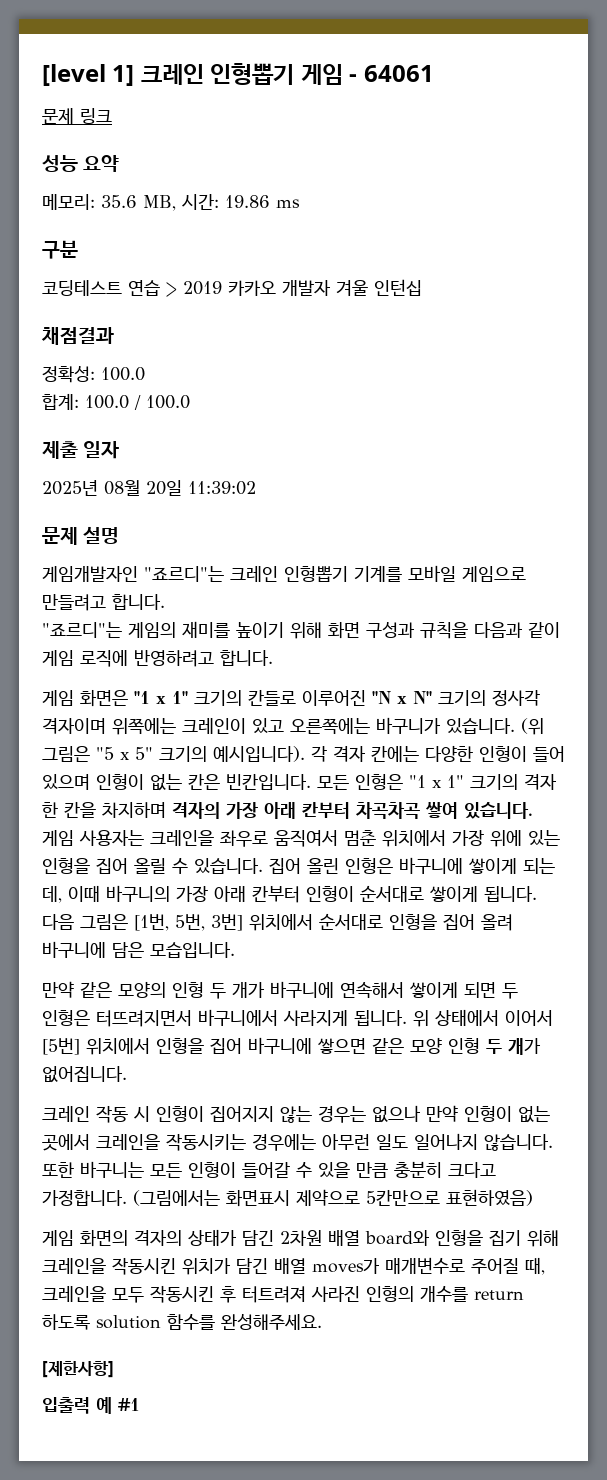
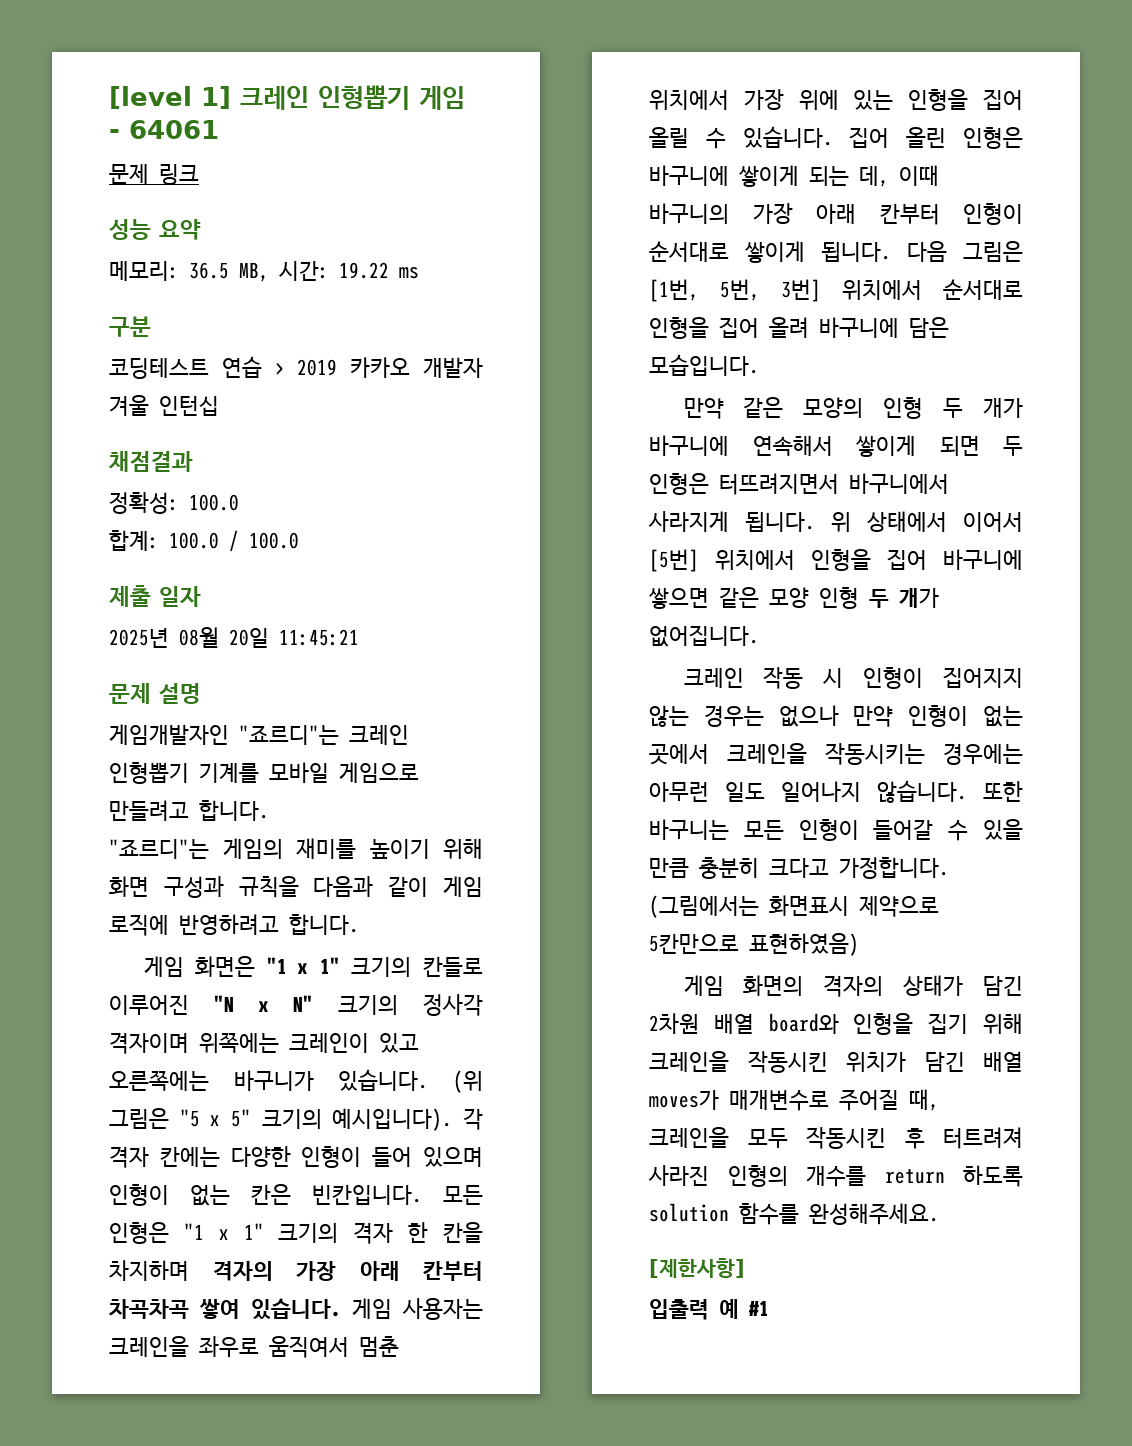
- 메모리: 35.6 MB, 시간: 19.86 ms
+ 메모리: 36.5 MB, 시간: 19.22 ms
- 2025년 08월 20일 11:39:02
+ 2025년 08월 20일 11:45:21

